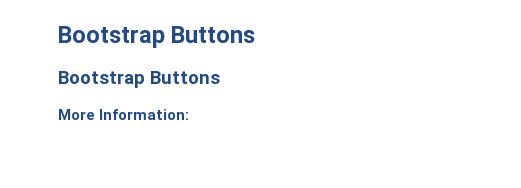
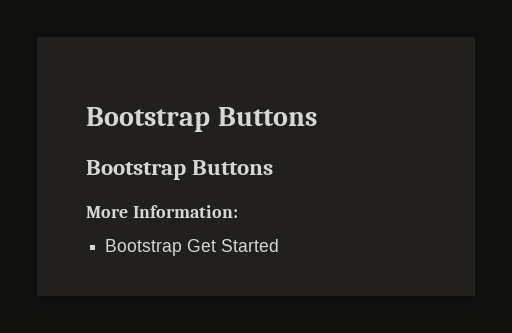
+ Bootstrap Get Started

